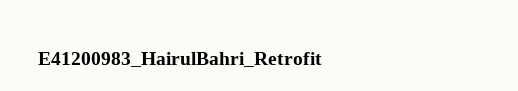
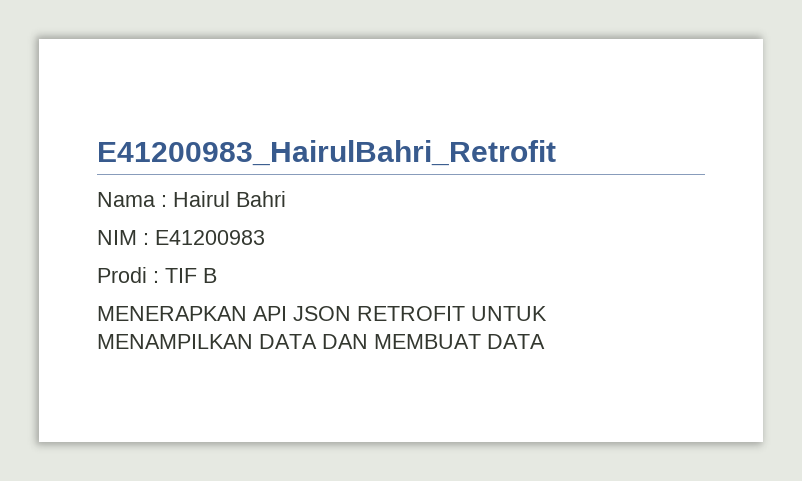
+ Nama : Hairul Bahri
+ NIM : E41200983
+ Prodi : TIF B
+ MENERAPKAN API JSON RETROFIT UNTUK MENAMPILKAN DATA DAN MEMBUAT DATA

